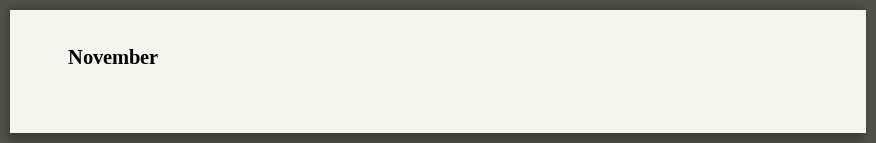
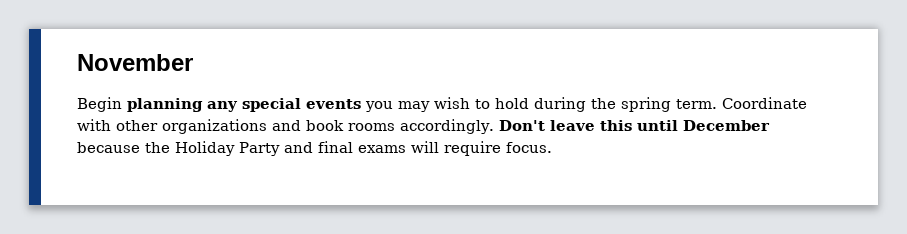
+ Begin planning any special events you may wish to hold during the spring term. Coordinate with other organizations and book rooms accordingly. Don't leave this until December because the Holiday Party and final exams will require focus.

